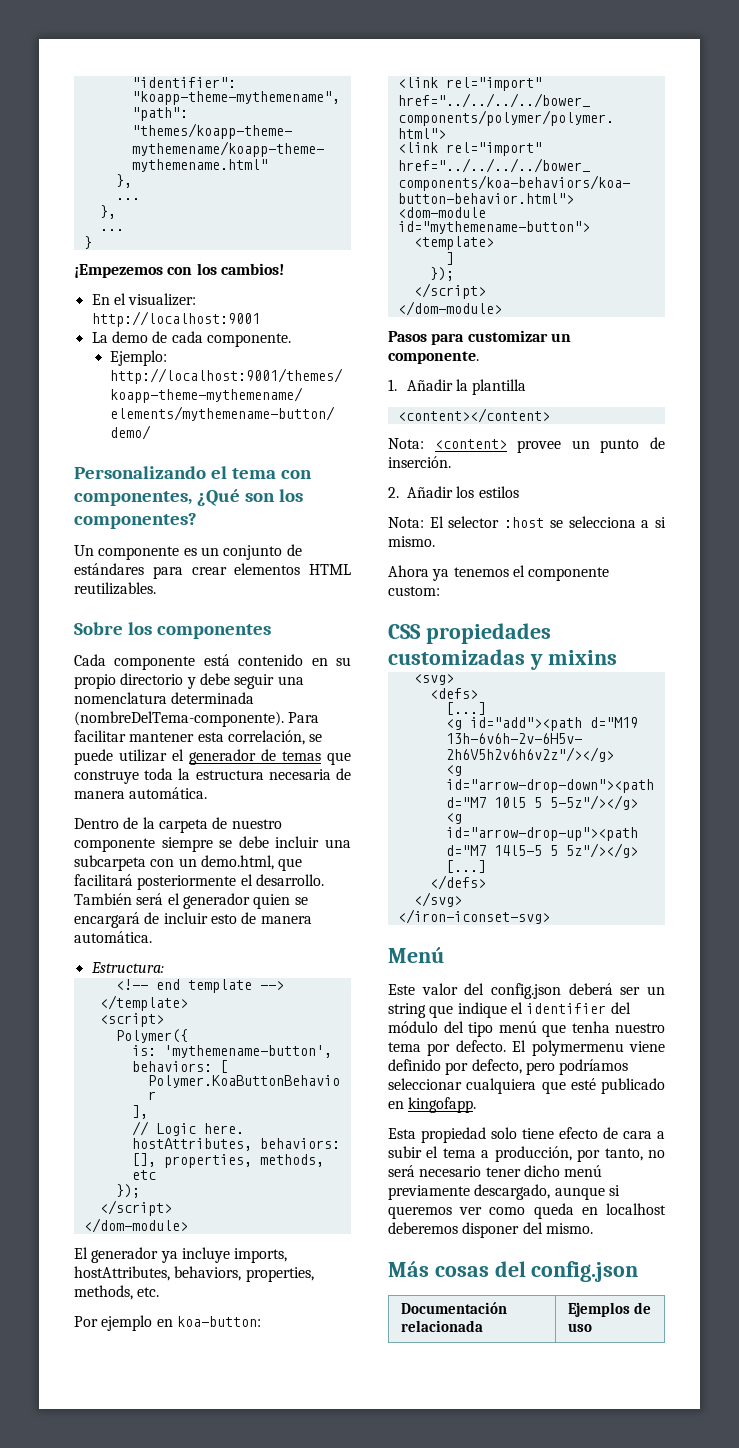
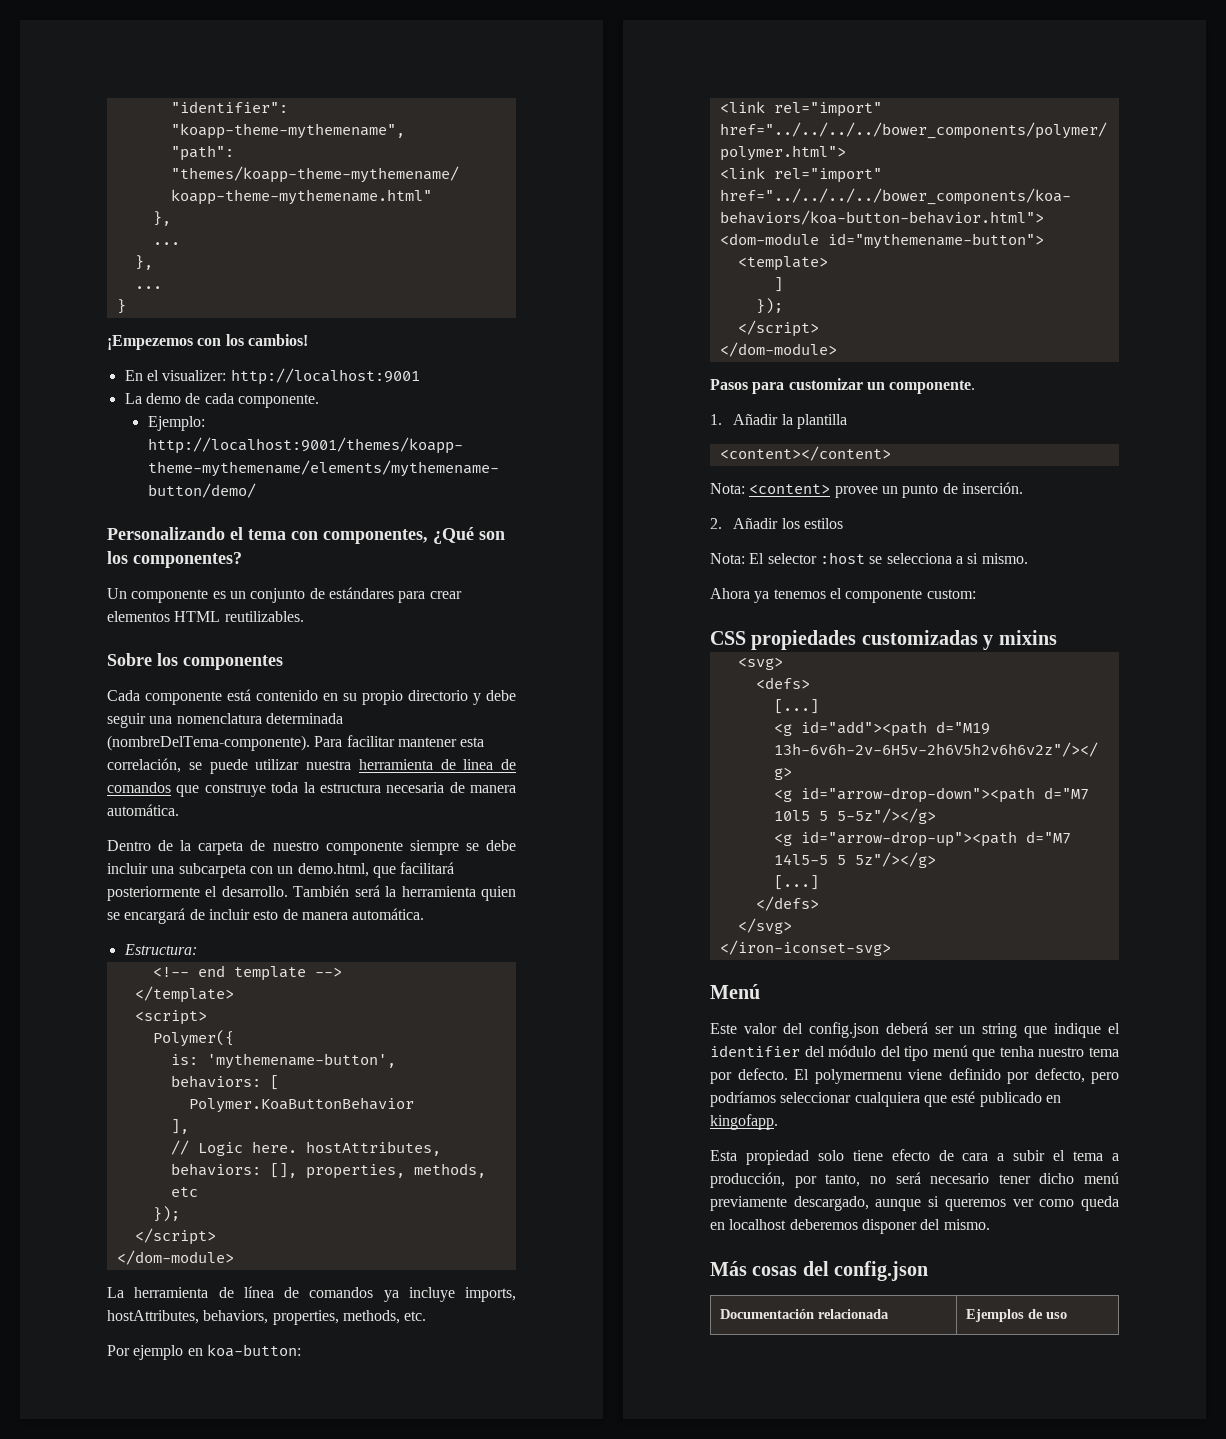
- Para facilitar mantener esta correlación, se puede utilizar el generador de temas que construye toda la estructura necesaria de manera automática.
+ Para facilitar mantener esta correlación, se puede utilizar nuestra herramienta de linea de comandos que construye toda la estructura necesaria de manera automática.
- También será el generador quien se encargará de incluir esto de manera automática.
+ También será la herramienta quien se encargará de incluir esto de manera automática.
- El generador ya incluye imports, hostAttributes, behaviors, properties, methods, etc.
+ La herramienta de línea de comandos ya incluye imports, hostAttributes, behaviors, properties, methods, etc.

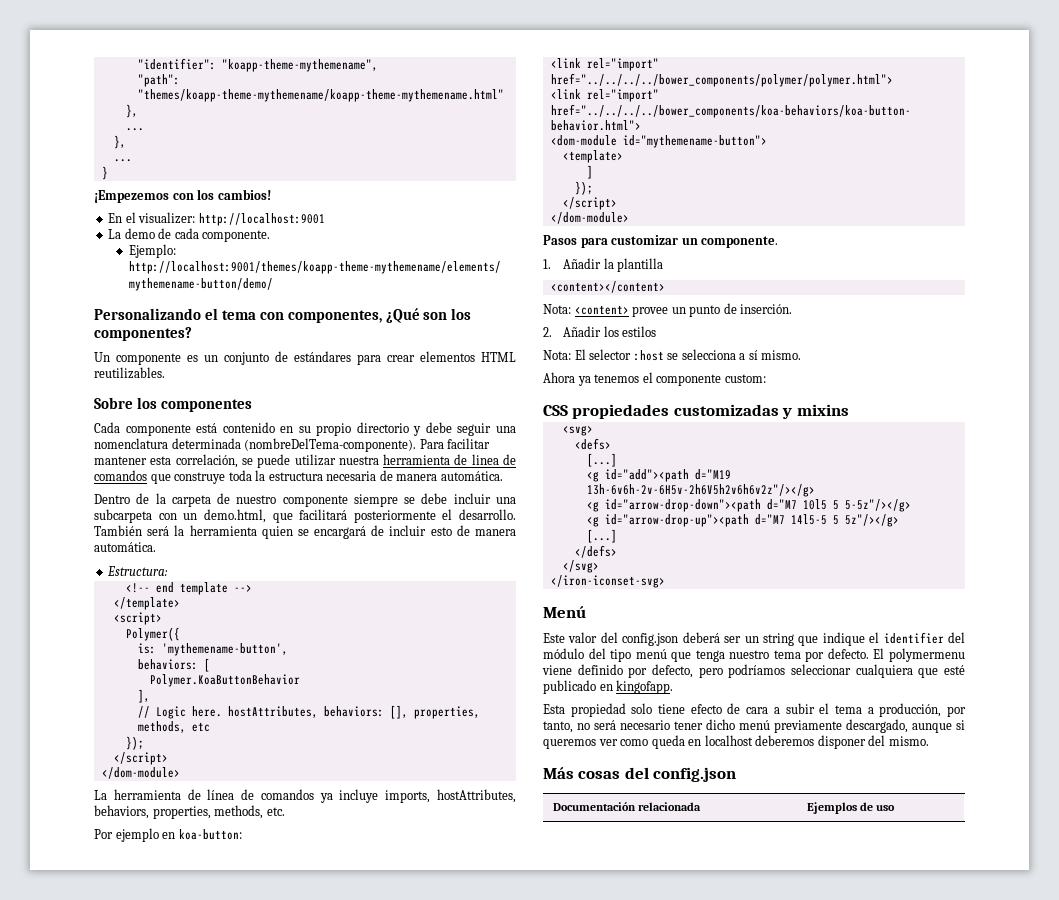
- Nota: El selector :host se selecciona a si mismo.
+ Nota: El selector :host se selecciona a sí mismo.
- Este valor del config.json deberá ser un string que indique el identifier del módulo del tipo menú que tenha nuestro tema por defecto.
+ Este valor del config.json deberá ser un string que indique el identifier del módulo del tipo menú que tenga nuestro tema por defecto.

